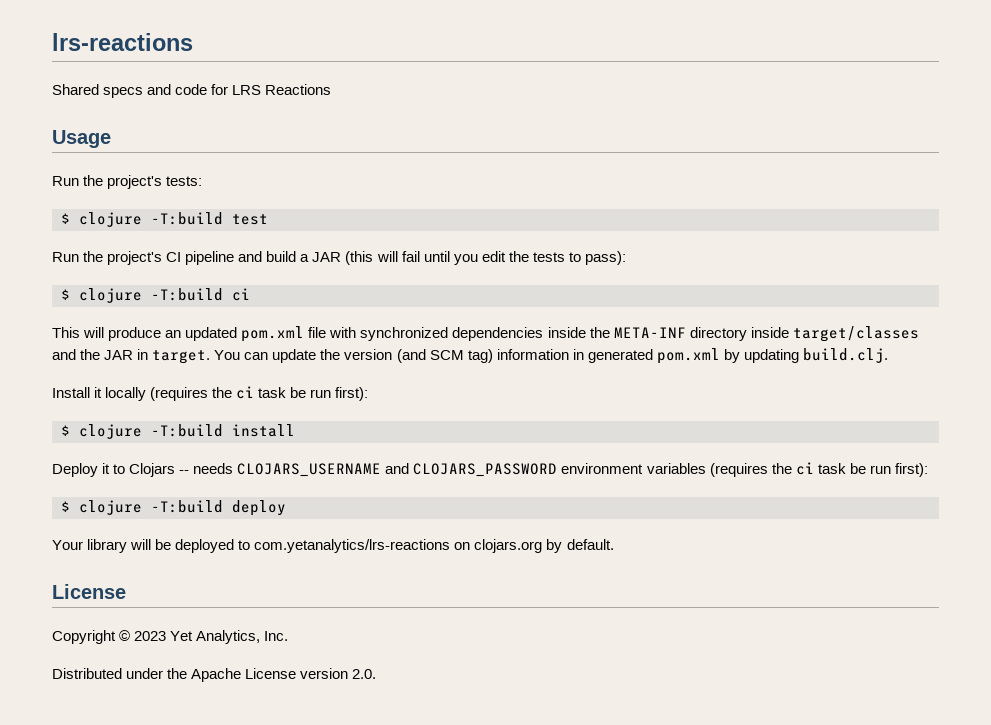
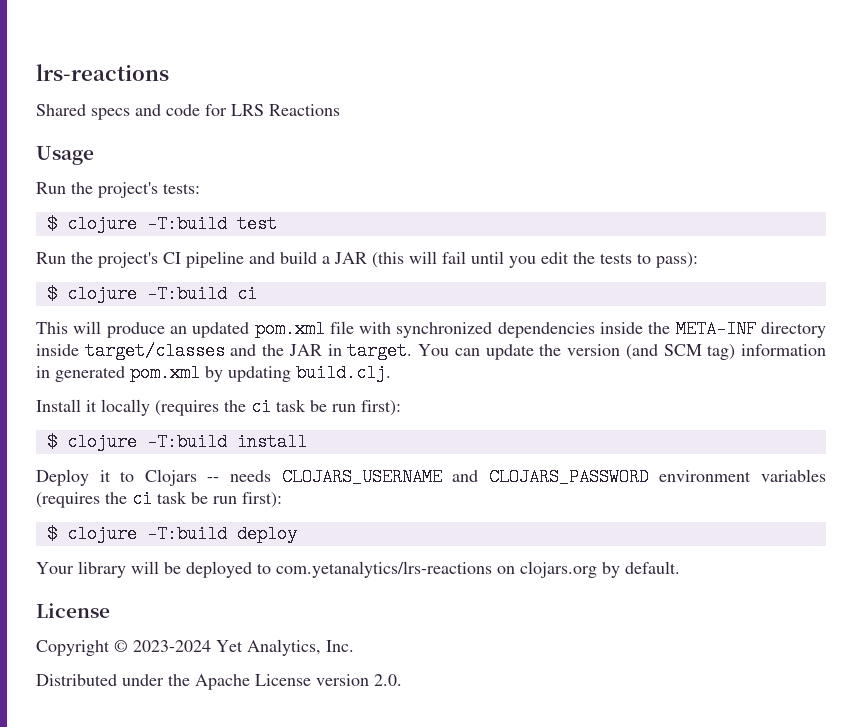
- Copyright © 2023 Yet Analytics, Inc.
+ Copyright © 2023-2024 Yet Analytics, Inc.

